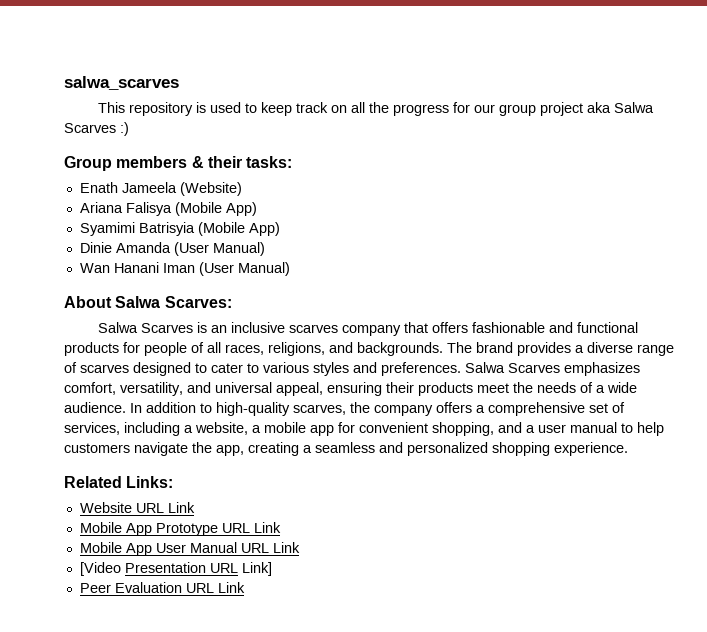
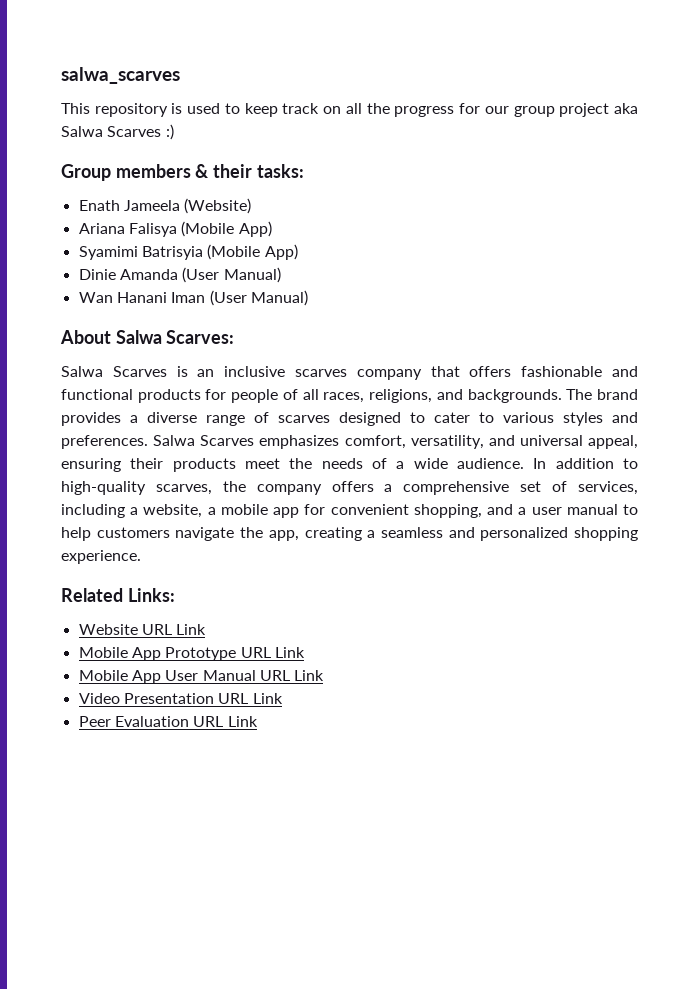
- [Video Presentation URL Link]
+ Video Presentation URL Link

